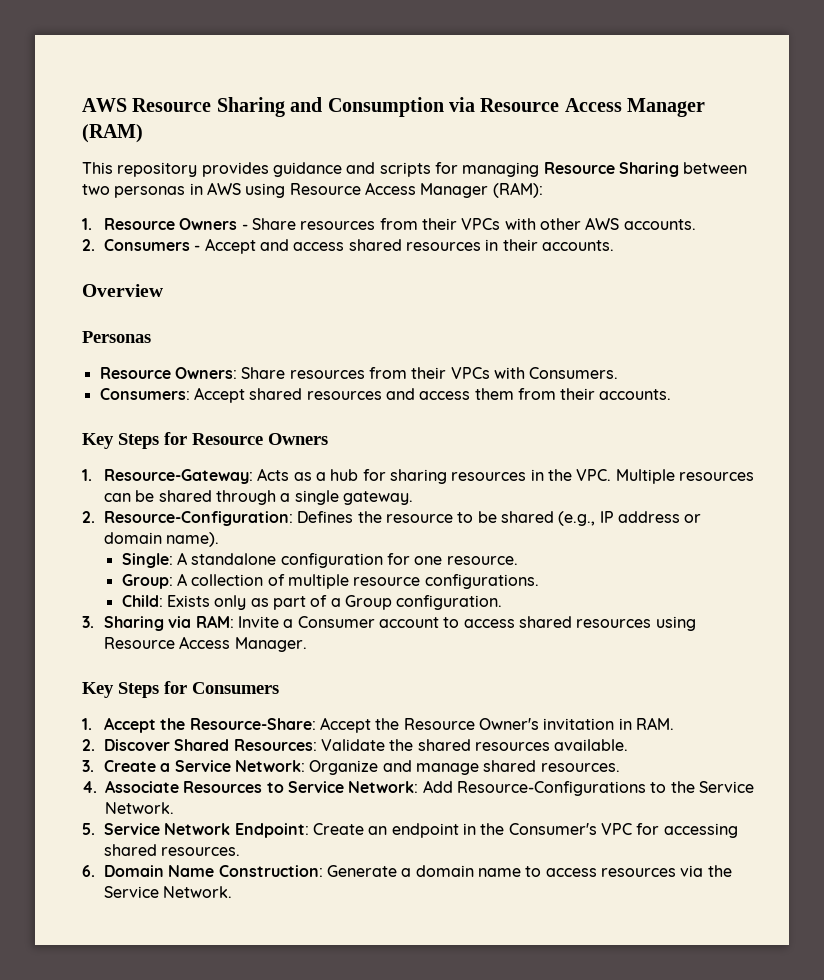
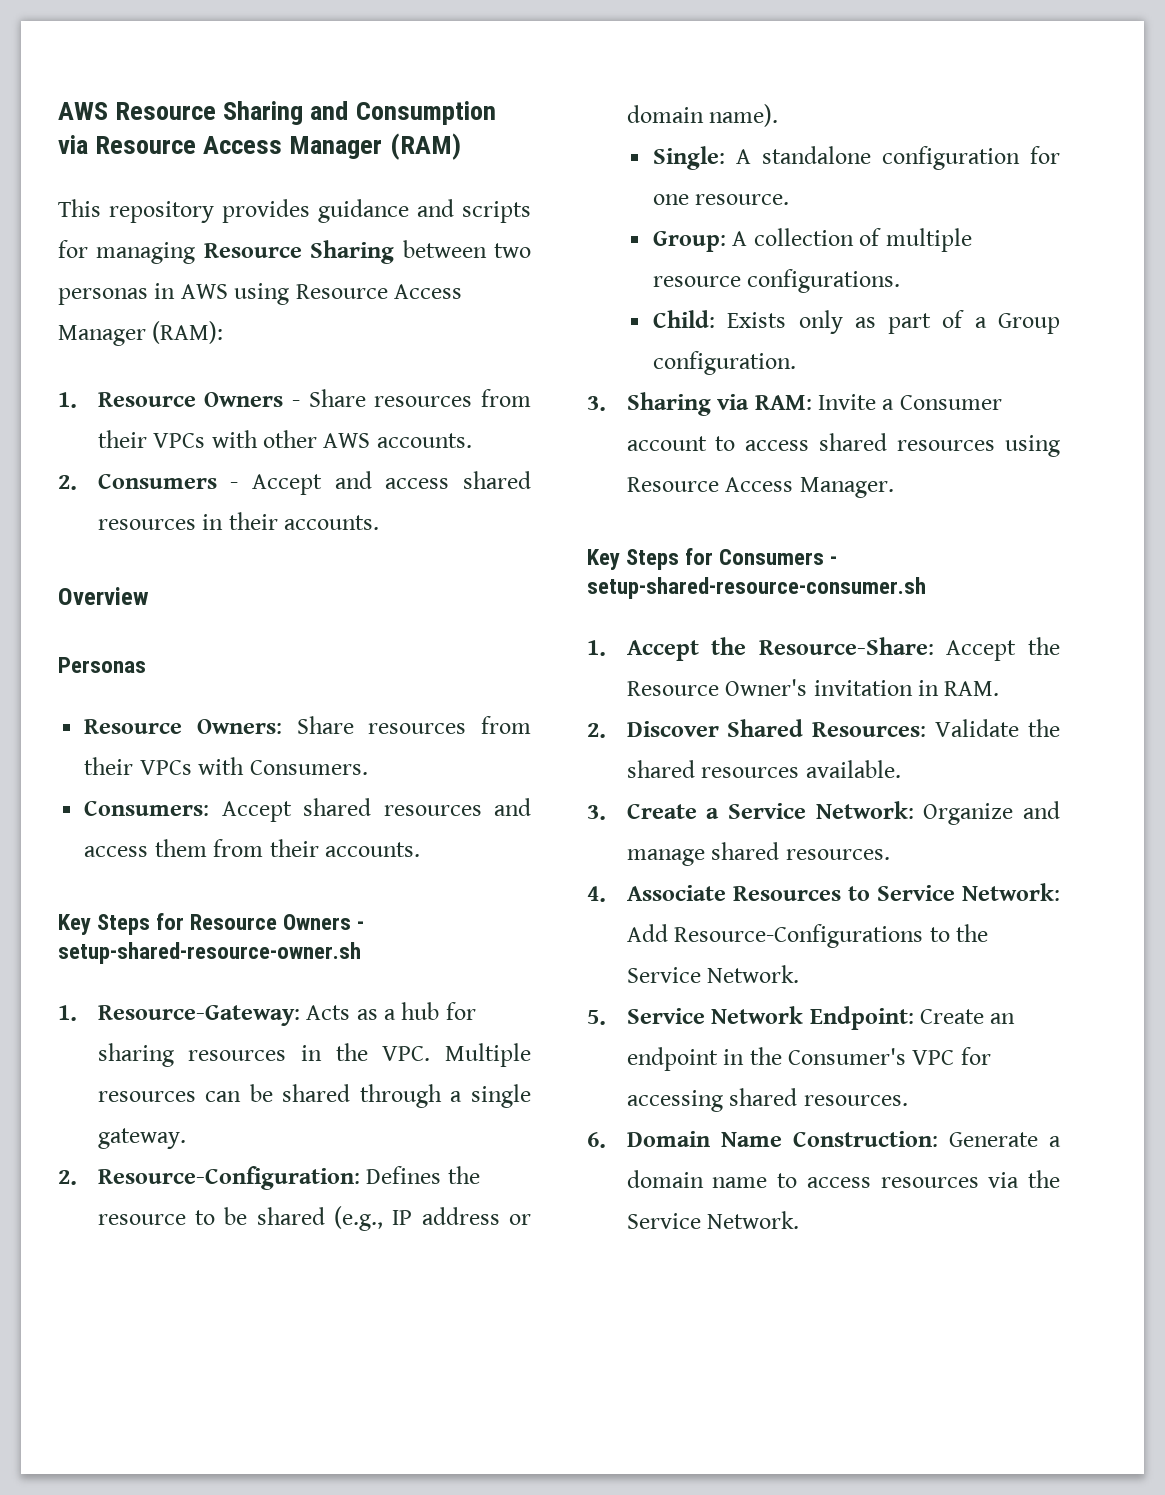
- Key Steps for Resource Owners
+ Key Steps for Resource Owners - setup-shared-resource-owner.sh
- Key Steps for Consumers
+ Key Steps for Consumers - setup-shared-resource-consumer.sh

